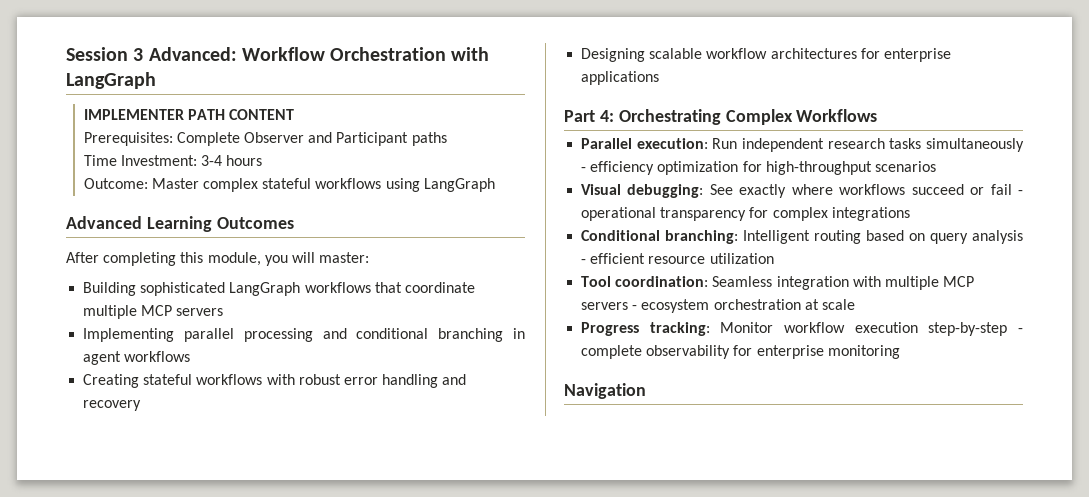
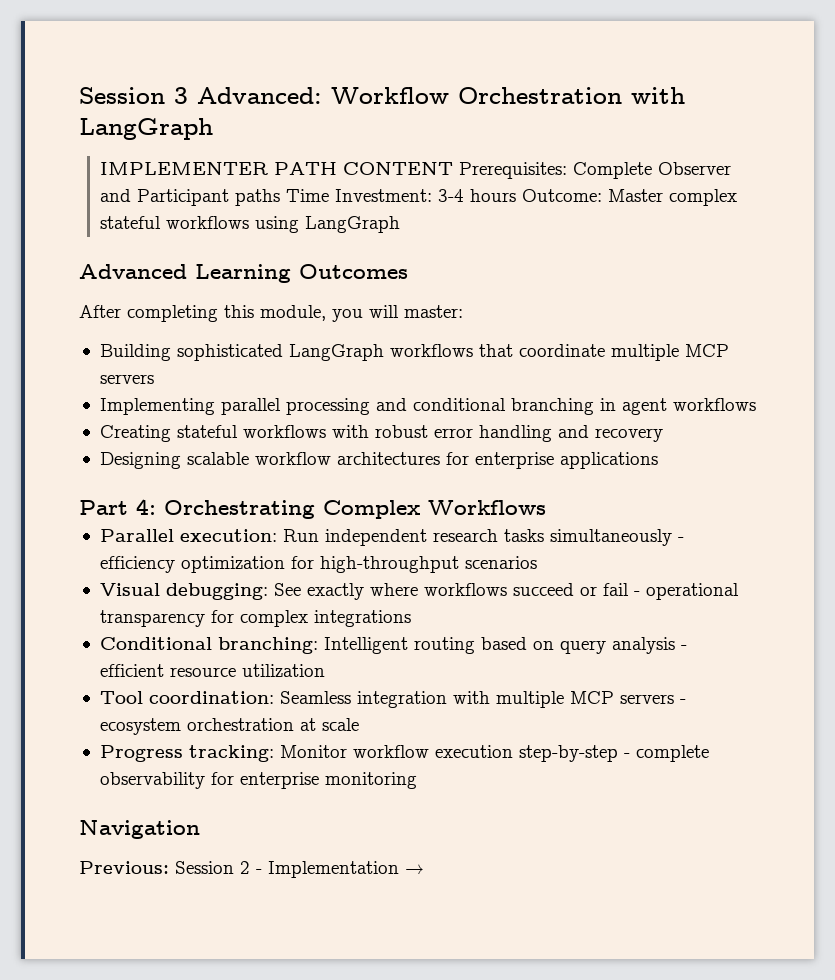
- IMPLEMENTER PATH CONTENT
- Prerequisites: Complete Observer and Participant paths
- Time Investment: 3-4 hours
- Outcome: Master complex stateful workflows using LangGraph
+ IMPLEMENTER PATH CONTENT Prerequisites: Complete Observer and Participant paths Time Investment: 3-4 hours Outcome: Master complex stateful workflows using LangGraph
+ Previous: Session 2 - Implementation →

